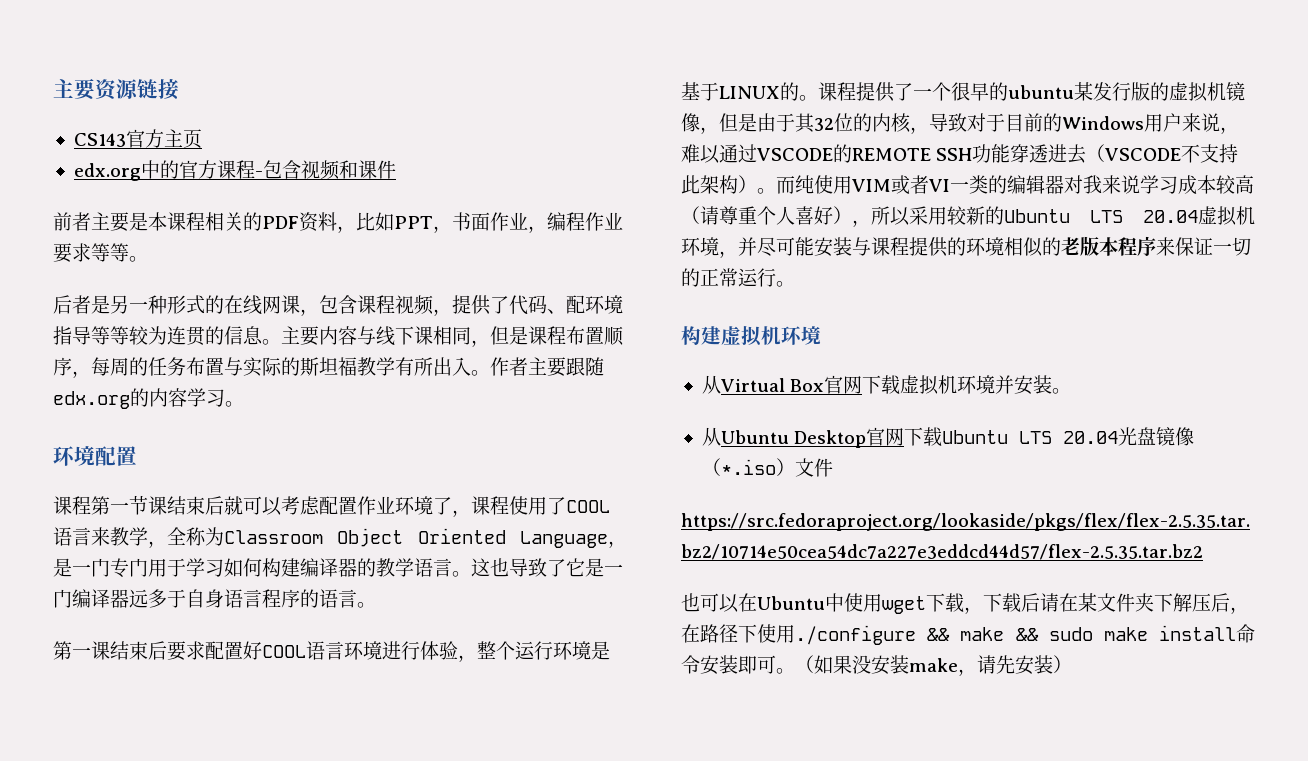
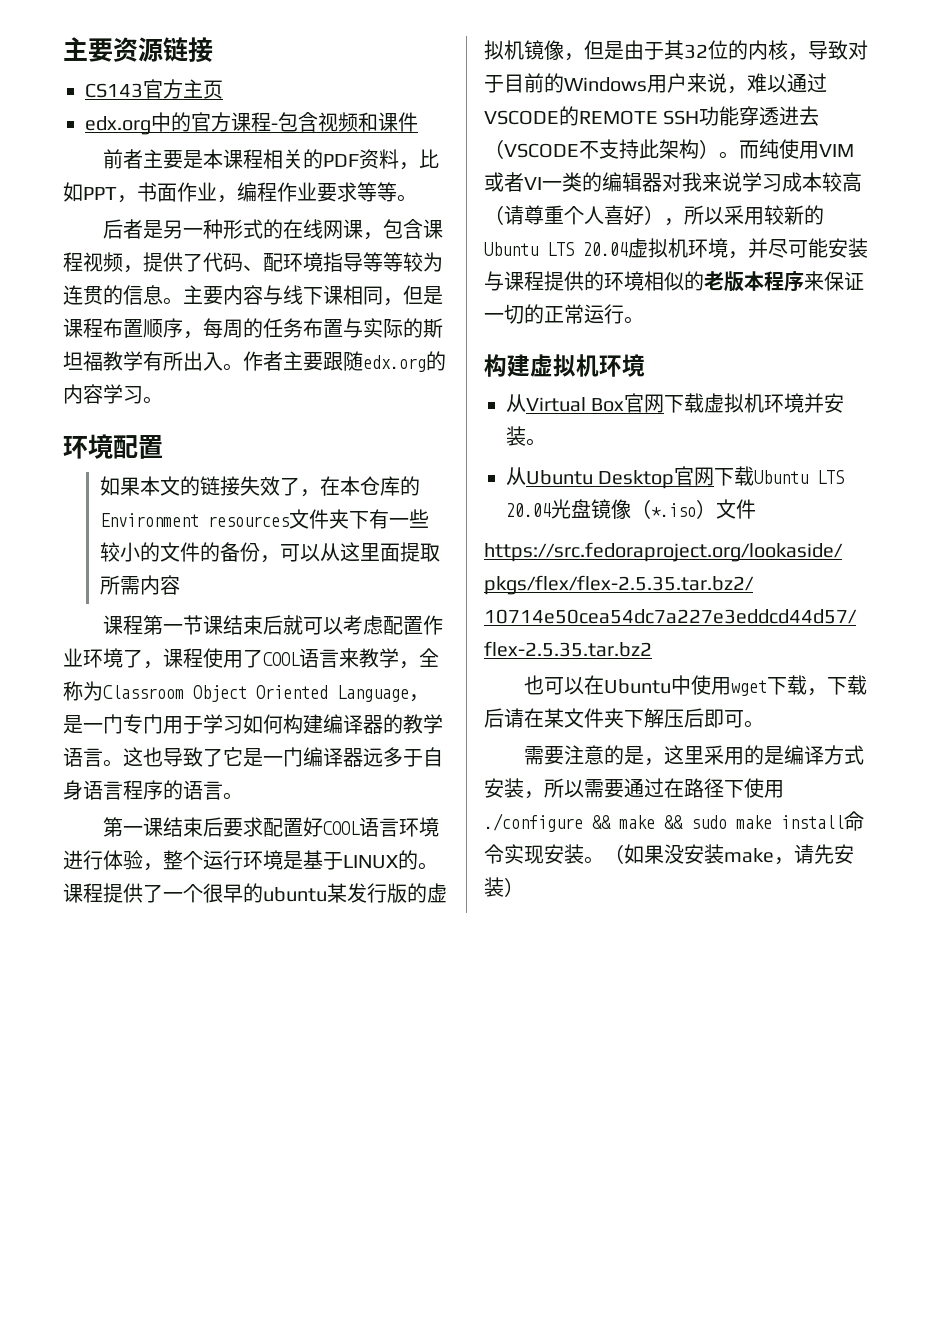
+ 如果本文的链接失效了，在本仓库的Environment resources文件夹下有一些较小的文件的备份，可以从这里面提取所需内容
- 也可以在Ubuntu中使用wget下载，下载后请在某文件夹下解压后，在路径下使用./configure && make && sudo make install命令安装即可。
+ 也可以在Ubuntu中使用wget下载，下载后请在某文件夹下解压后即可。
+ 需要注意的是，这里采用的是编译方式安装，所以需要通过在路径下使用./configure && make && sudo make install命令实现安装。

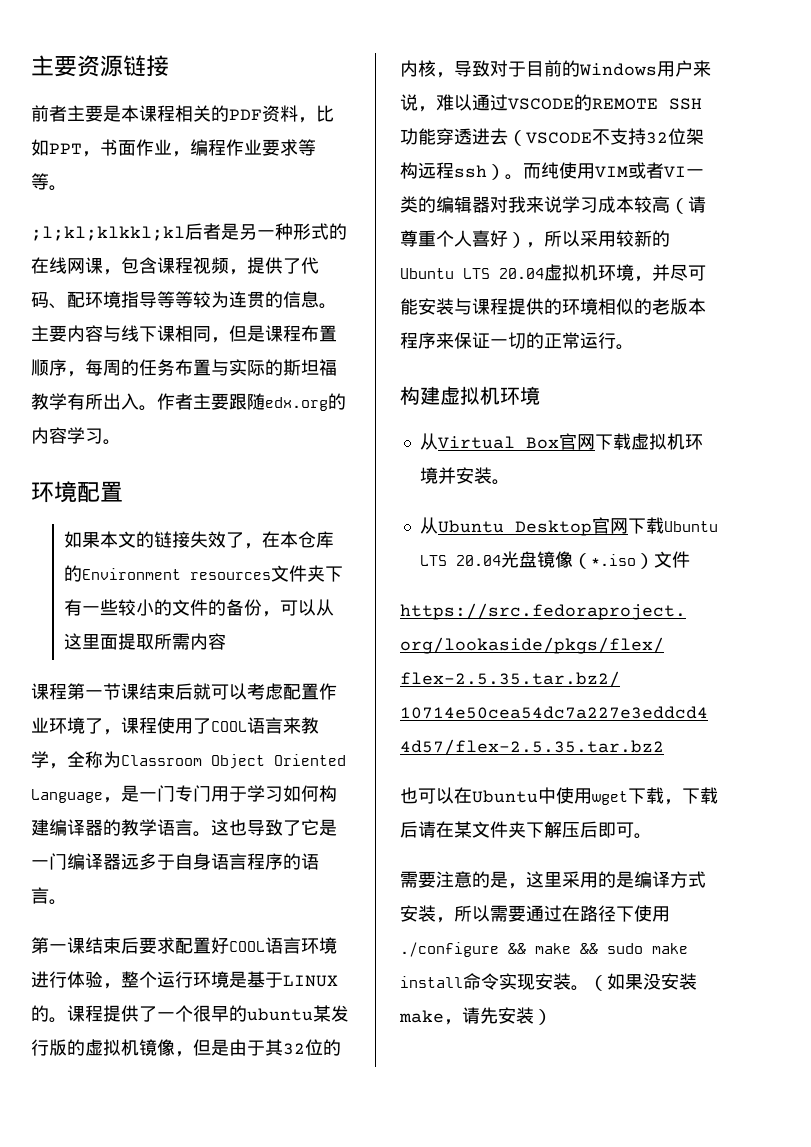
- CS143官方主页
- edx.org中的官方课程-包含视频和课件
- 后者是另一种形式的在线网课，包含课程视频，提供了代码、配环境指导等等较为连贯的信息。
+ ;l;kl;klkkl;kl后者是另一种形式的在线网课，包含课程视频，提供了代码、配环境指导等等较为连贯的信息。
- 课程提供了一个很早的ubuntu某发行版的虚拟机镜像，但是由于其32位的内核，导致对于目前的Windows用户来说，难以通过VSCODE的REMOTE SSH功能穿透进去（VSCODE不支持此架构）。
+ 课程提供了一个很早的ubuntu某发行版的虚拟机镜像，但是由于其32位的内核，导致对于目前的Windows用户来说，难以通过VSCODE的REMOTE SSH功能穿透进去（VSCODE不支持32位架构远程ssh）。

